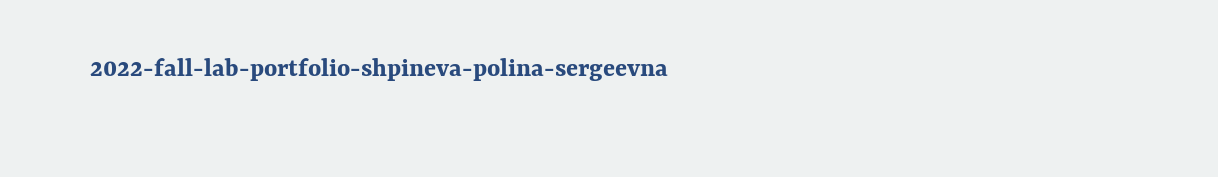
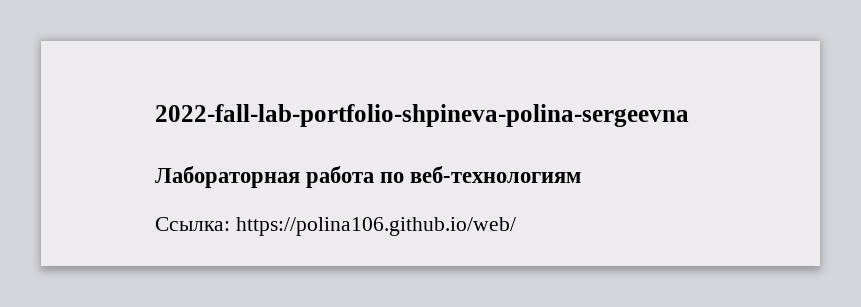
+ Лабораторная работа по веб-технологиям
+ Ссылка: https://polina106.github.io/web/

